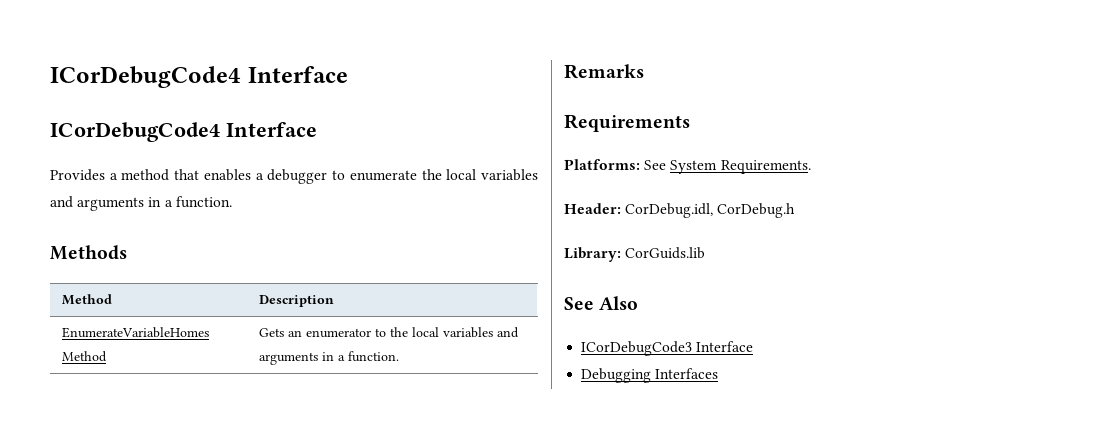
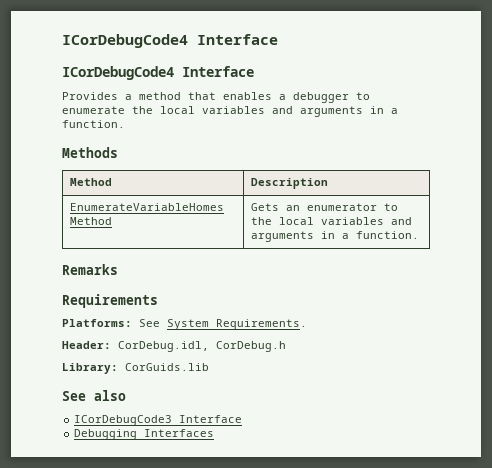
- See Also
+ See also

